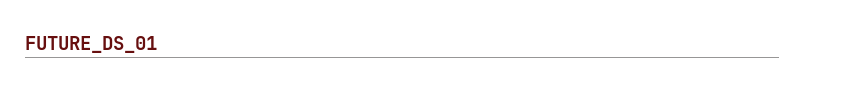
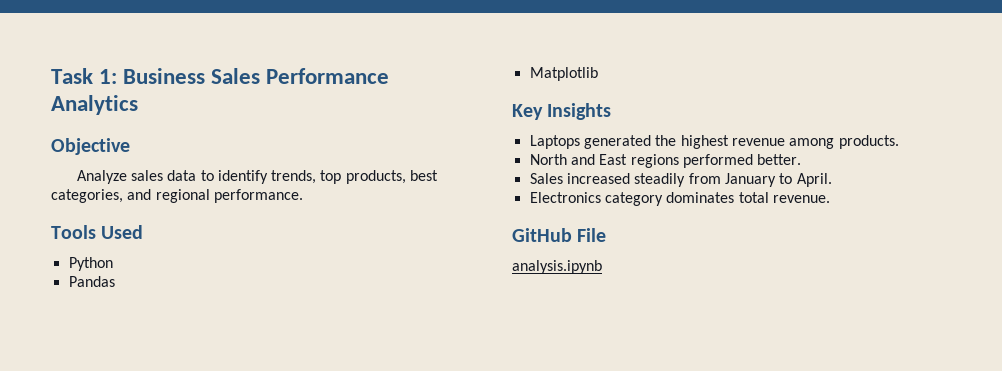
- FUTURE_DS_01
+ Task 1: Business Sales Performance Analytics
+ Objective
+ Analyze sales data to identify trends, top products, best categories, and regional performance.
+ Tools Used
+ Python
+ Pandas
+ Matplotlib
+ Key Insights
+ Laptops generated the highest revenue among products.
+ North and East regions performed better.
+ Sales increased steadily from January to April.
+ Electronics category dominates total revenue.
+ GitHub File
+ analysis.ipynb

